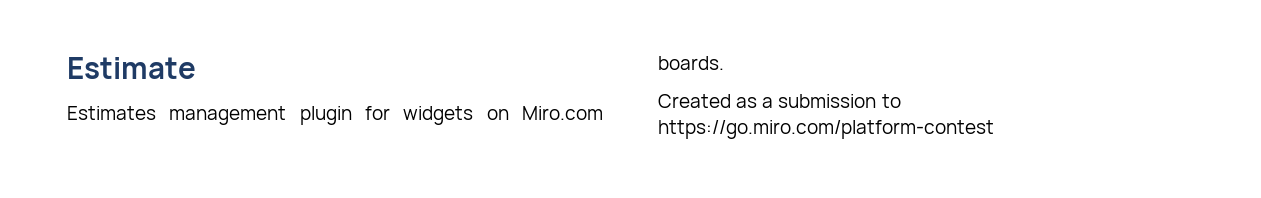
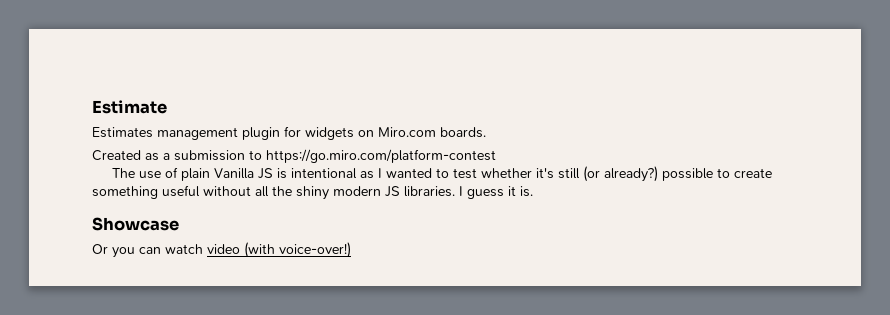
+ The use of plain Vanilla JS is intentional as I wanted to test whether it's still (or already?) possible to create something useful without all the shiny modern JS libraries. I guess it is.
+ Showcase
+ Or you can watch video (with voice-over!)

